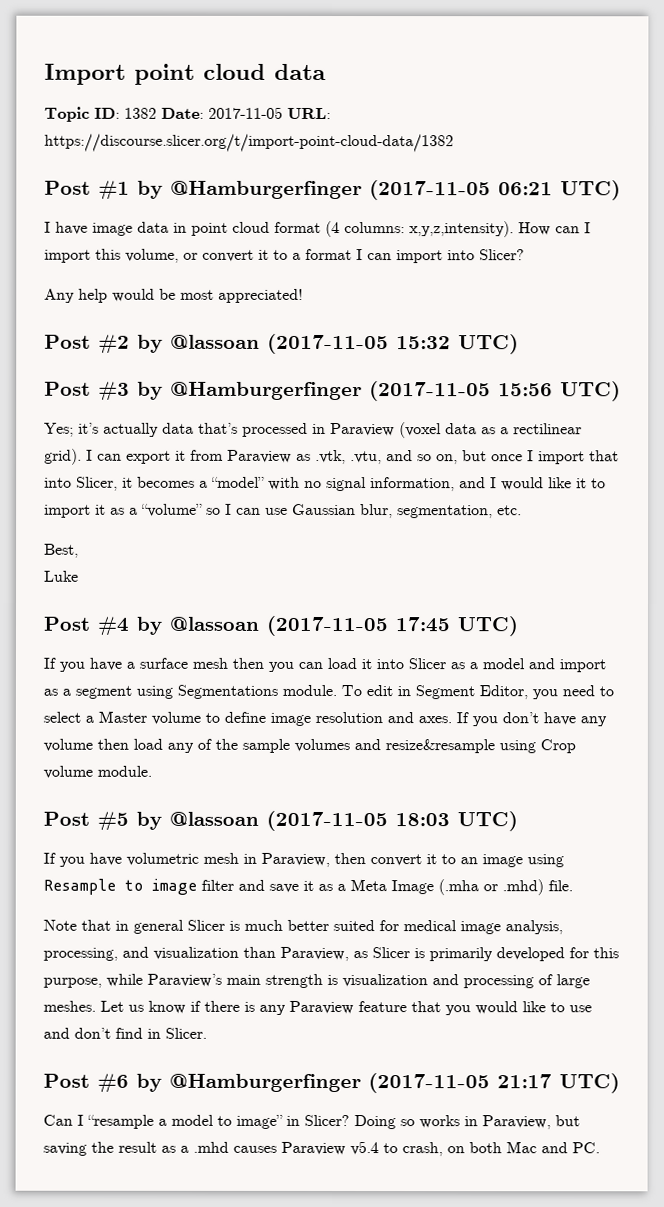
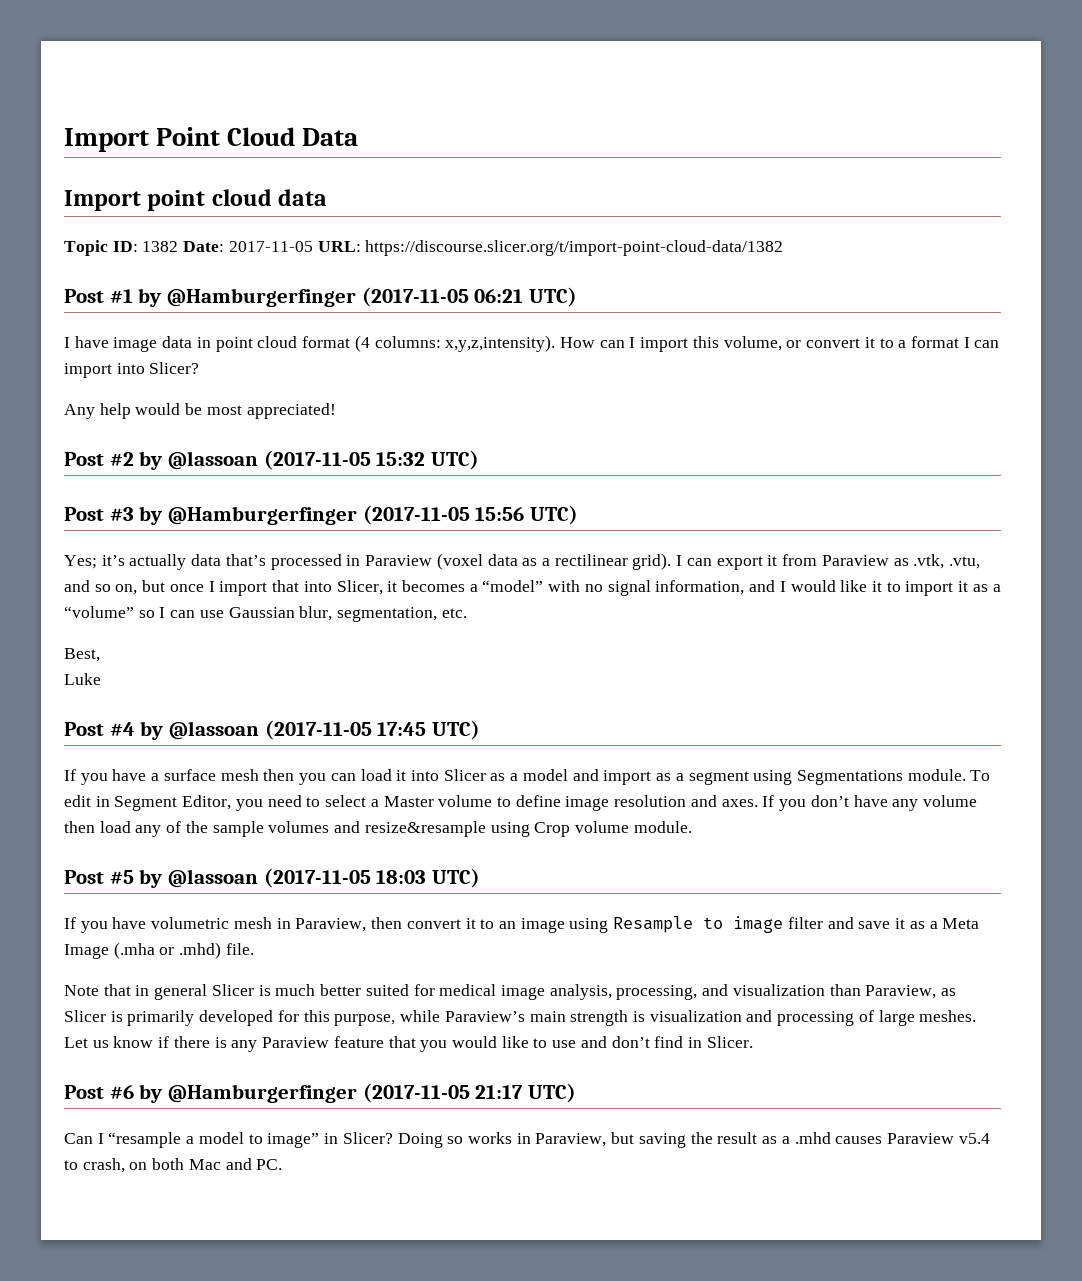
+ Import Point Cloud Data

